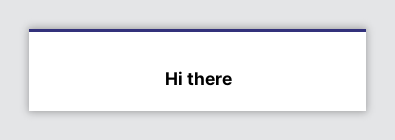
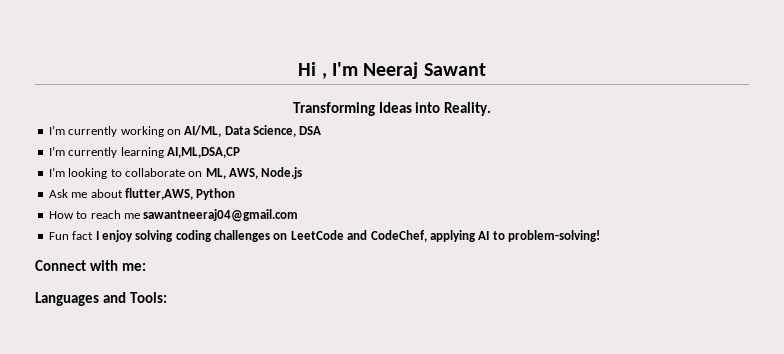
- Hi there
+ Hi , I'm Neeraj Sawant
+ Transforming Ideas into Reality.
+ I’m currently working on AI/ML, Data Science, DSA
+ I’m currently learning AI,ML,DSA,CP
+ I’m looking to collaborate on ML, AWS, Node.js
+ Ask me about flutter,AWS, Python
+ How to reach me sawantneeraj04@gmail.com
+ Fun fact I enjoy solving coding challenges on LeetCode and CodeChef, applying AI to problem-solving!
+ Connect with me:
+ Languages and Tools:

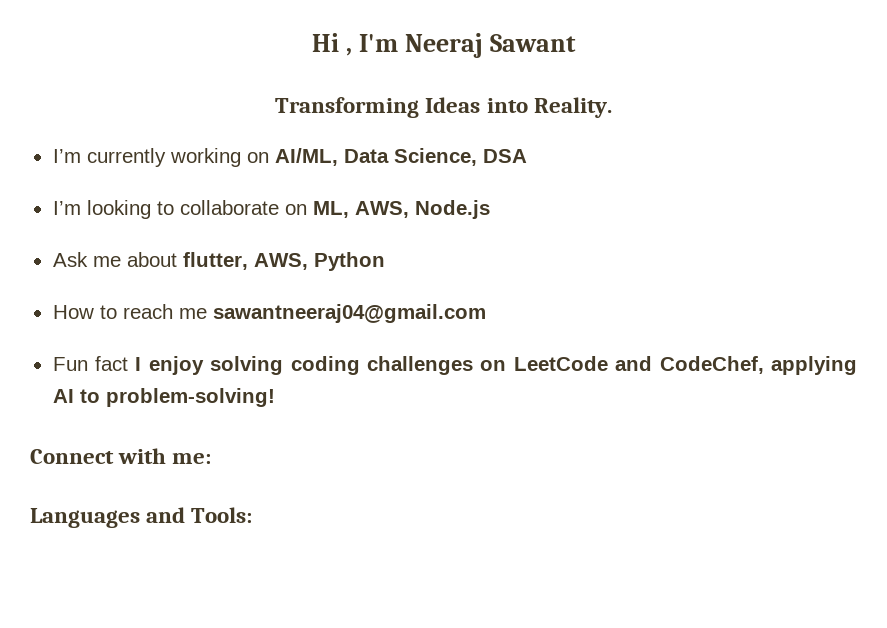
- I’m currently learning AI,ML,DSA,CP
- Ask me about flutter,AWS, Python
+ Ask me about flutter, AWS, Python

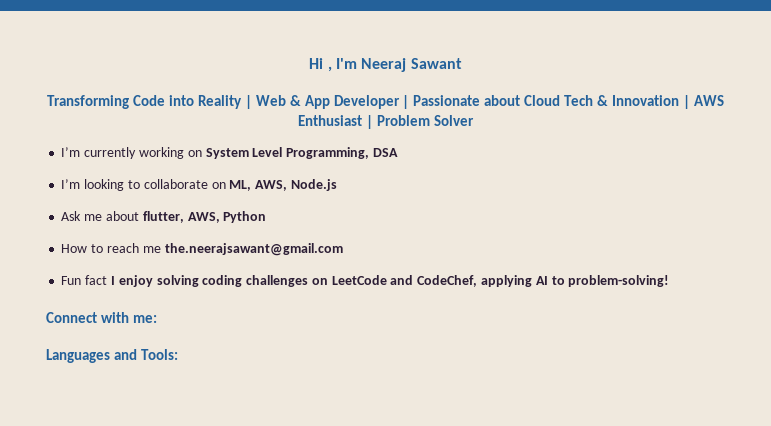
- Transforming Ideas into Reality.
+ Transforming Code into Reality | Web & App Developer | Passionate about Cloud Tech & Innovation | AWS Enthusiast | Problem Solver
- I’m currently working on AI/ML, Data Science, DSA
+ I’m currently working on System Level Programming, DSA
- How to reach me sawantneeraj04@gmail.com
+ How to reach me the.neerajsawant@gmail.com

